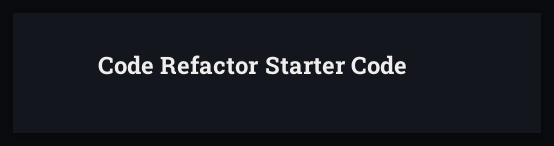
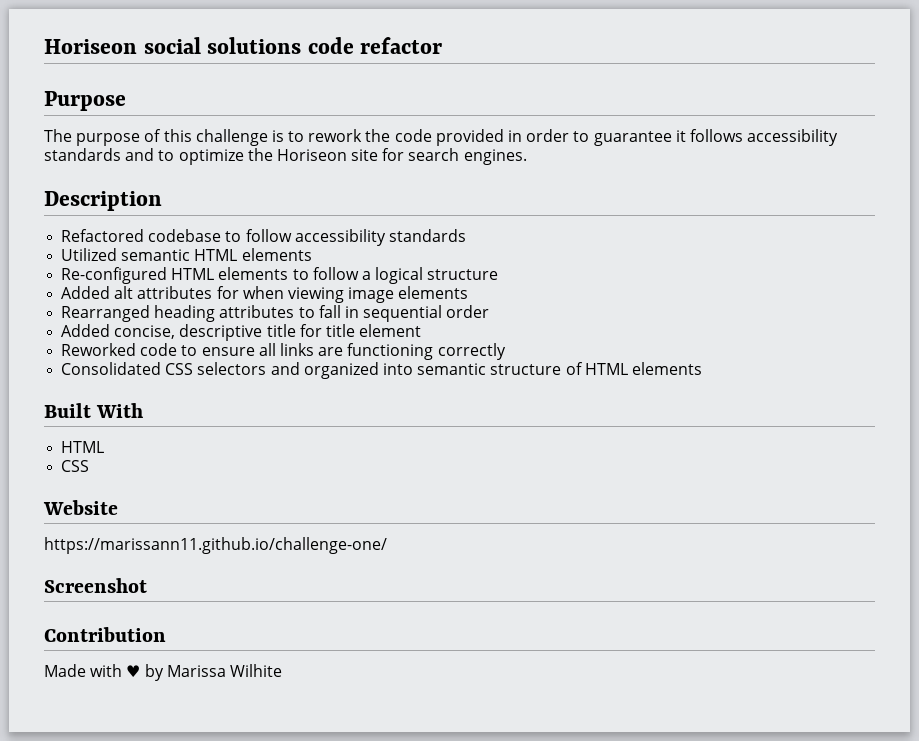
- Code Refactor Starter Code
+ Horiseon social solutions code refactor
+ Purpose
+ The purpose of this challenge is to rework the code provided in order to guarantee it follows accessibility standards and to optimize the Horiseon site for search engines.
+ Description
+ Refactored codebase to follow accessibility standards
+ Utilized semantic HTML elements
+ Re-configured HTML elements to follow a logical structure
+ Added alt attributes for when viewing image elements
+ Rearranged heading attributes to fall in sequential order
+ Added concise, descriptive title for title element
+ Reworked code to ensure all links are functioning correctly
+ Consolidated CSS selectors and organized into semantic structure of HTML elements
+ Built With
+ HTML
+ CSS
+ Website
+ https://marissann11.github.io/challenge-one/
+ Screenshot
+ Contribution
+ Made with ♥ by Marissa Wilhite

